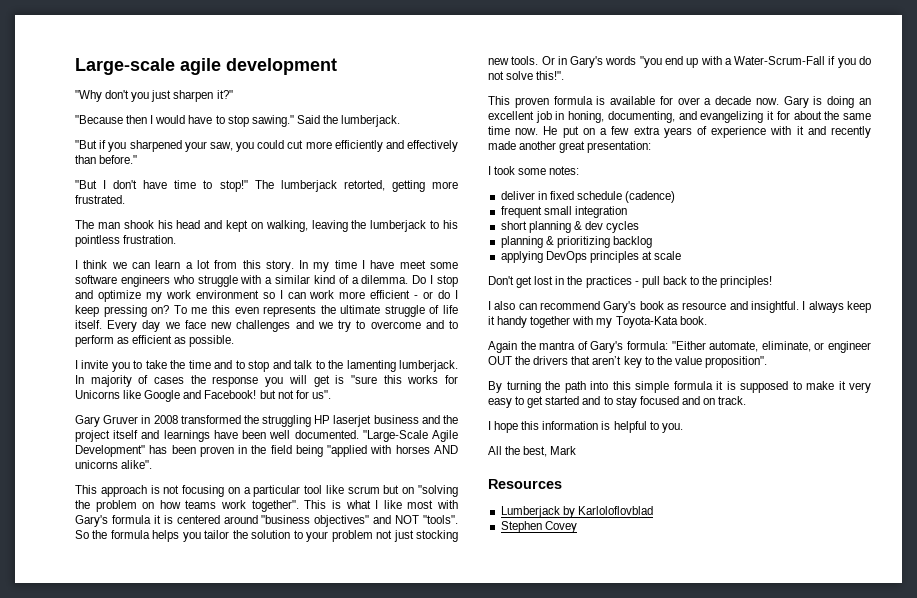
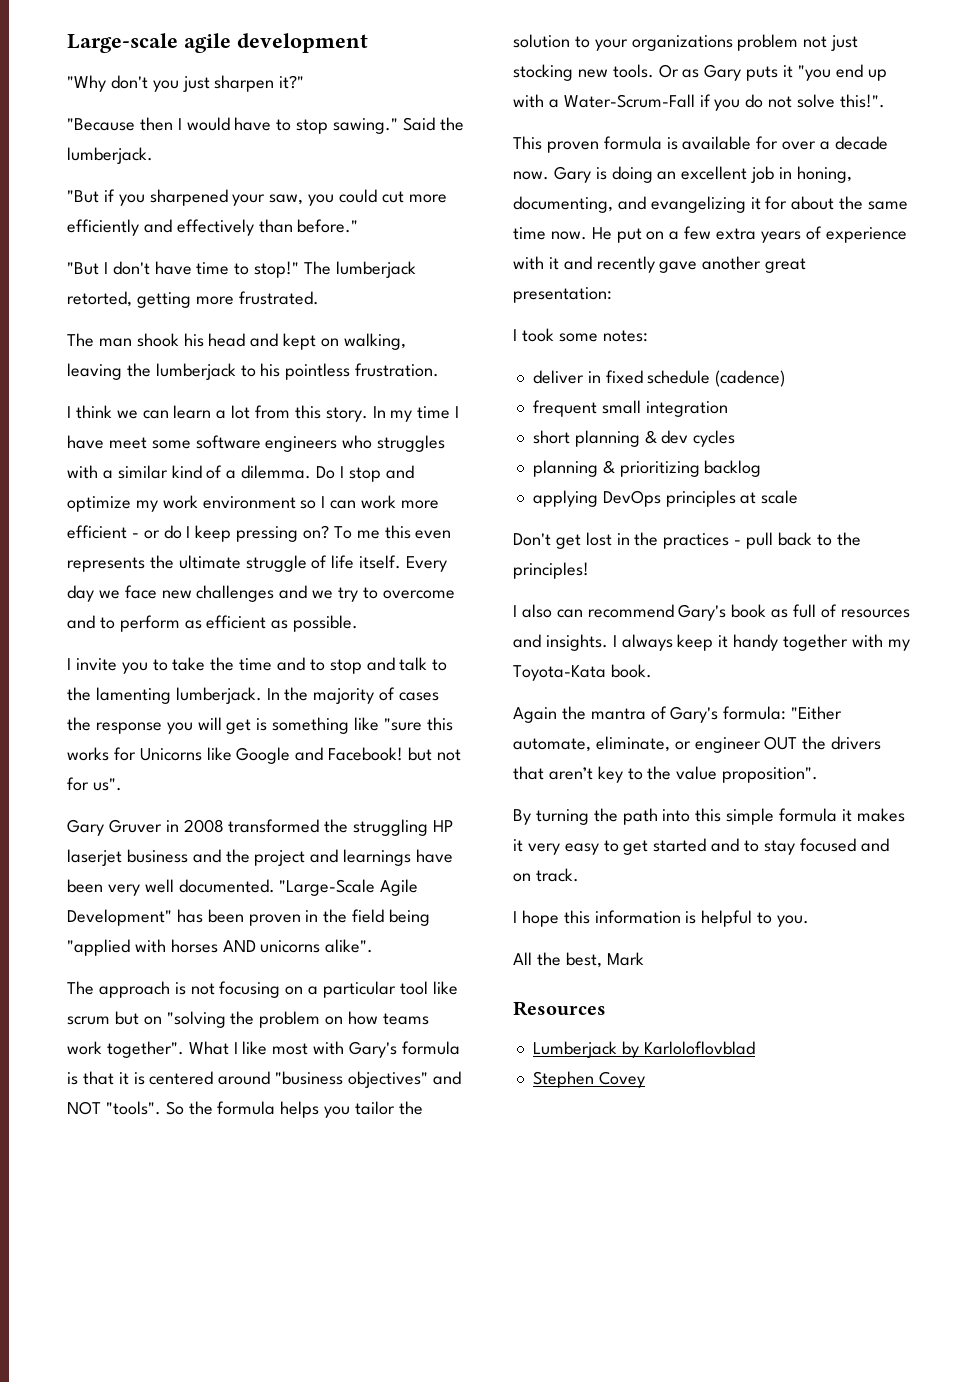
- In my time I have meet some software engineers who struggle with a similar kind of a dilemma.
+ In my time I have meet some software engineers who struggles with a similar kind of a dilemma.
- In majority of cases the response you will get is "sure this works for Unicorns like Google and Facebook! but not for us".
+ In the majority of cases the response you will get is something like "sure this works for Unicorns like Google and Facebook! but not for us".
- Gary Gruver in 2008 transformed the struggling HP laserjet business and the project itself and learnings have been well documented.
+ Gary Gruver in 2008 transformed the struggling HP laserjet business and the project and learnings have been very well documented.
- This approach is not focusing on a particular tool like scrum but on "solving the problem on how teams work together".
+ The approach is not focusing on a particular tool like scrum but on "solving the problem on how teams work together".
- This is what I like most with Gary's formula it is centered around "business objectives" and NOT "tools".
+ What I like most with Gary's formula is that it is centered around "business objectives" and NOT "tools".
- So the formula helps you tailor the solution to your problem not just stocking new tools.
+ So the formula helps you tailor the solution to your organizations problem not just stocking new tools.
- Or in Gary's words "you end up with a Water-Scrum-Fall if you do not solve this!".
+ Or as Gary puts it "you end up with a Water-Scrum-Fall if you do not solve this!".
- He put on a few extra years of experience with it and recently made another great presentation:
+ He put on a few extra years of experience with it and recently gave another great presentation:
- I also can recommend Gary's book as resource and insightful.
+ I also can recommend Gary's book as full of resources and insights.
- By turning the path into this simple formula it is supposed to make it very easy to get started and to stay focused and on track.
+ By turning the path into this simple formula it makes it very easy to get started and to stay focused and on track.

